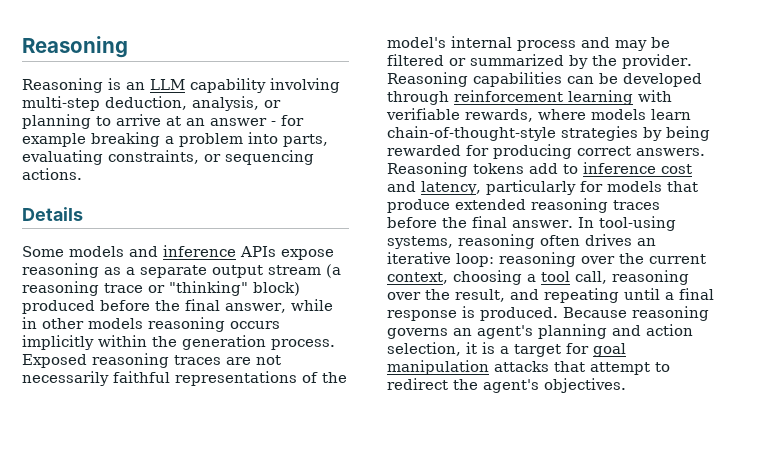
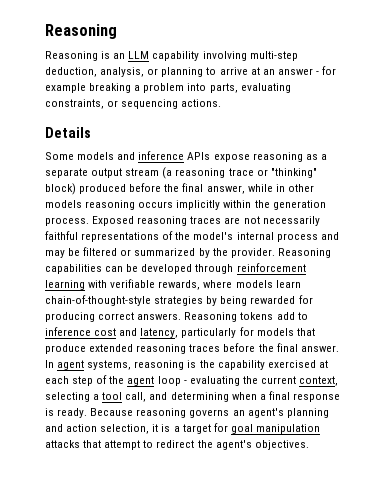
- In tool-using systems, reasoning often drives an iterative loop: reasoning over the current context, choosing a tool call, reasoning over the result, and repeating until a final response is produced.
+ In agent systems, reasoning is the capability exercised at each step of the agent loop - evaluating the current context, selecting a tool call, and determining when a final response is ready.

